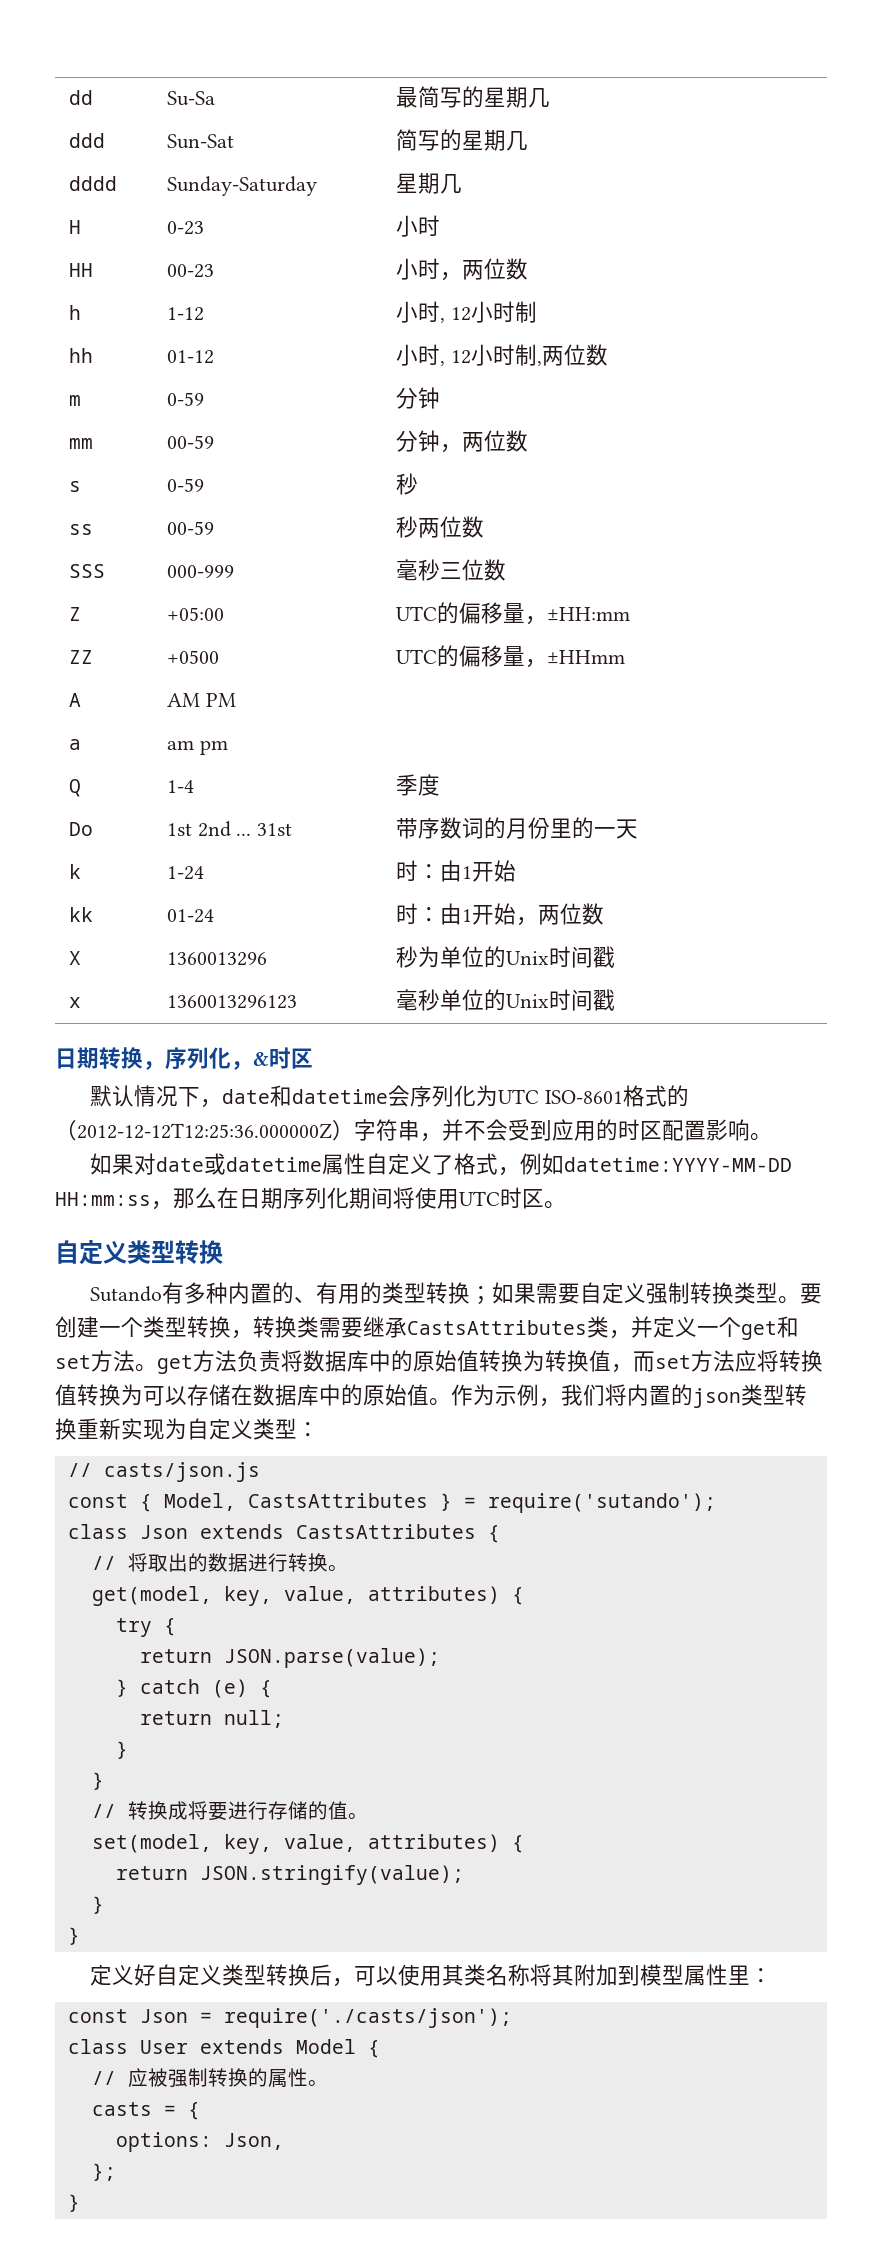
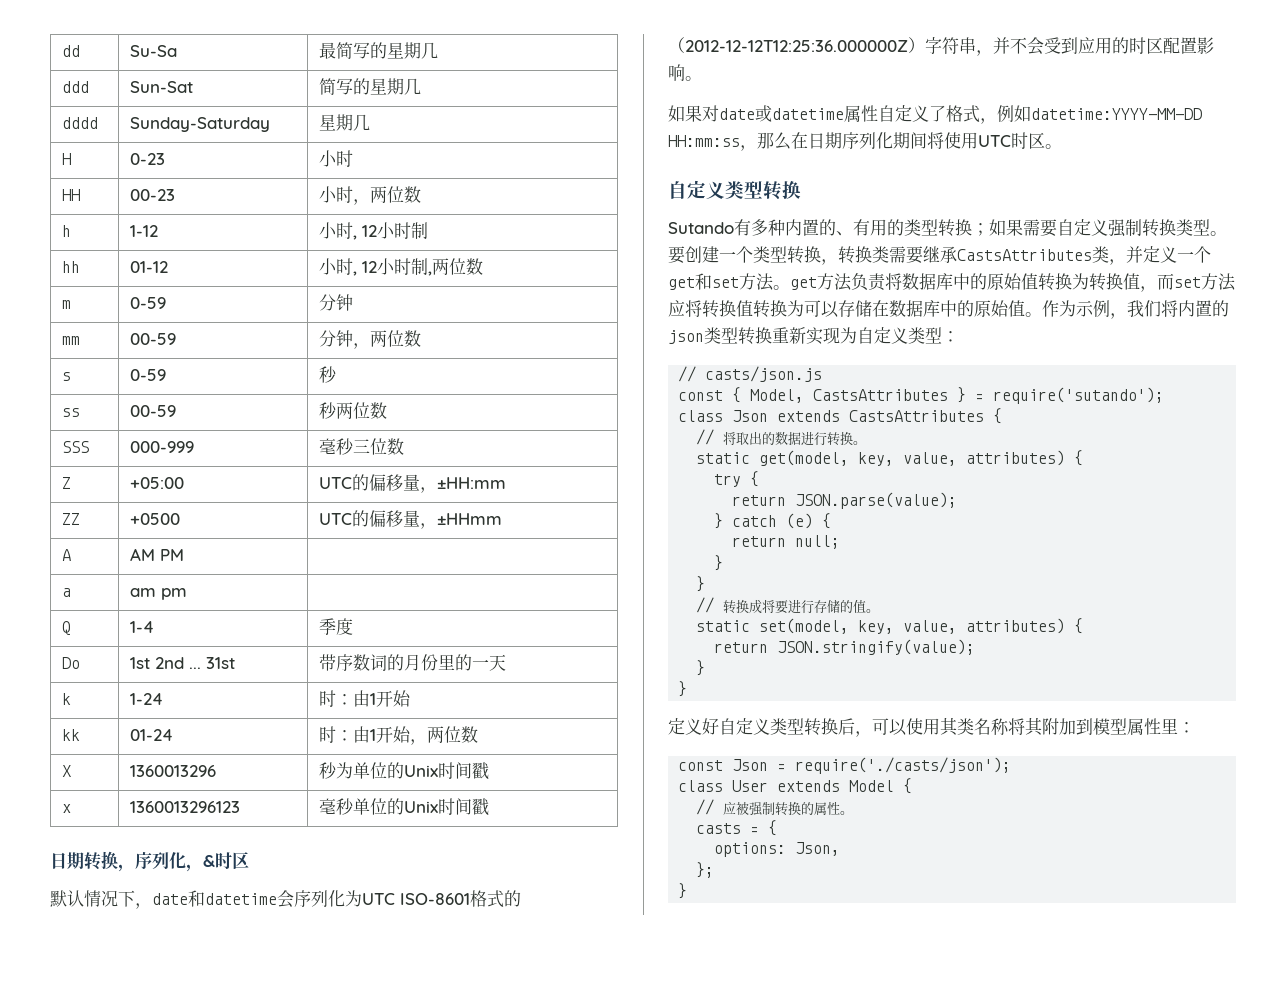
- get(model, key, value, attributes) {
+ static get(model, key, value, attributes) {
- set(model, key, value, attributes) {
+ static set(model, key, value, attributes) {

